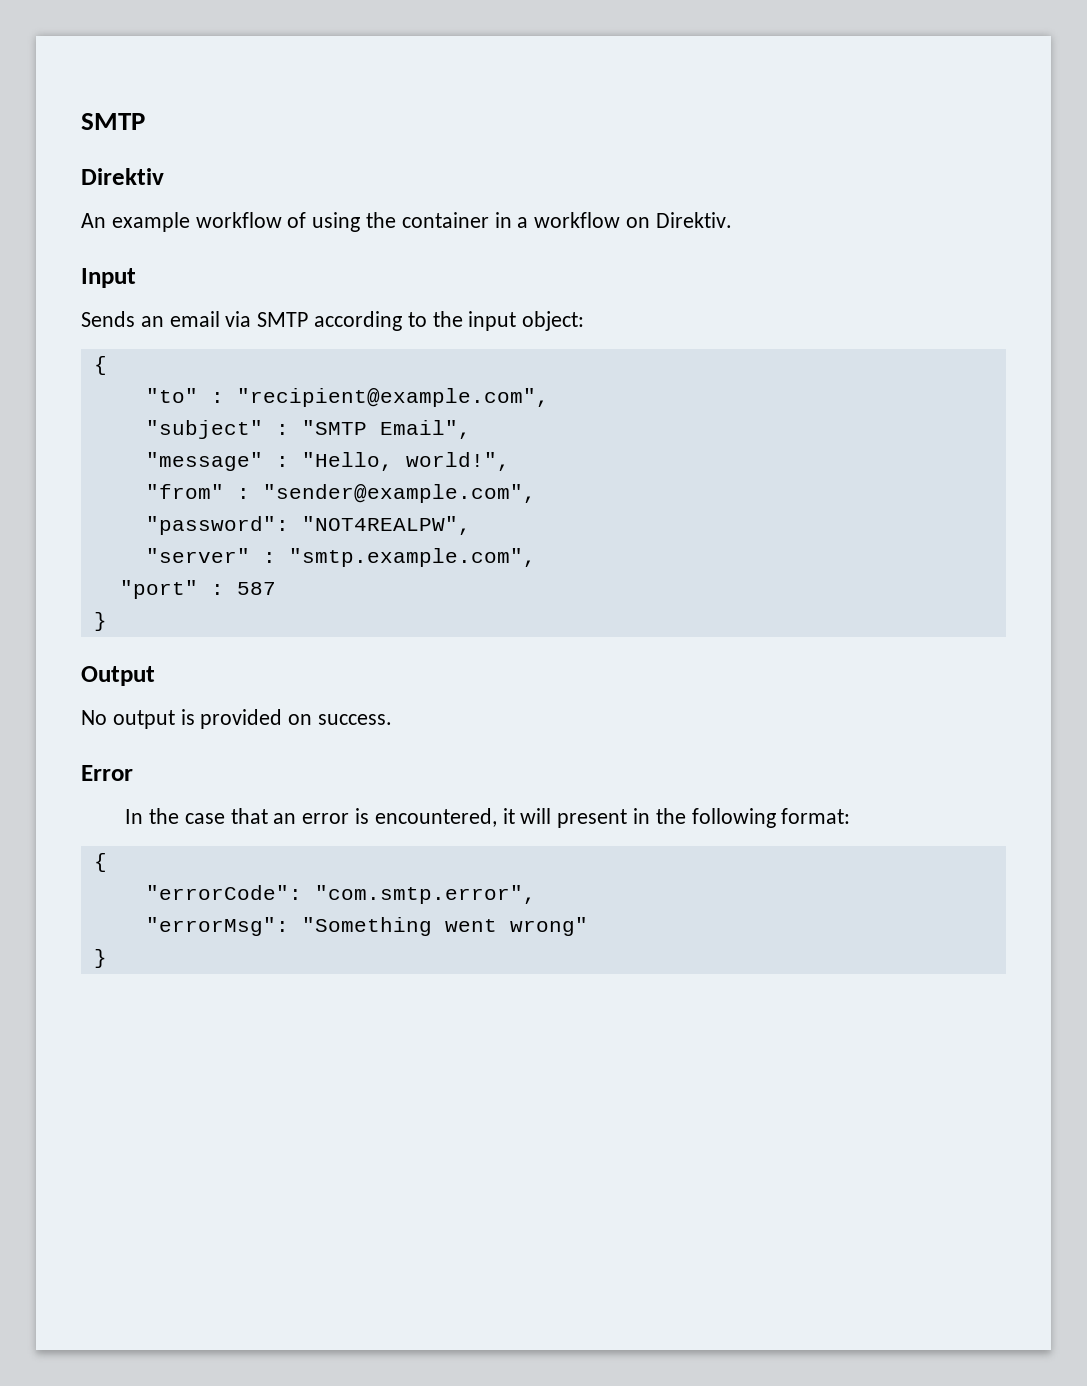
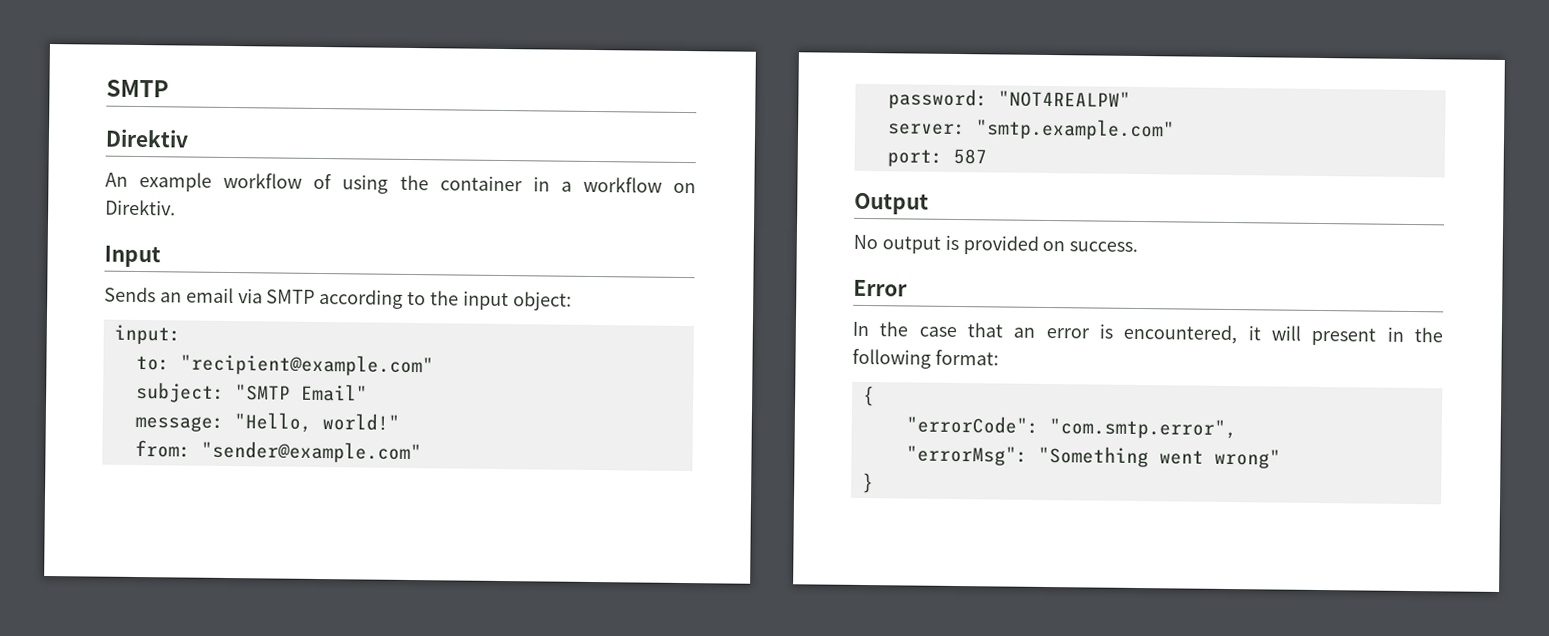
  Sends an email via SMTP according to the input object:
- {
- "to" : "recipient@example.com",
- "subject" : "SMTP Email",
- "message" : "Hello, world!",
- "from" : "sender@example.com",
- "password": "NOT4REALPW",
- "server" : "smtp.example.com",
- "port" : 587
- }
+ input:
+ to: "recipient@example.com"
+ subject: "SMTP Email"
+ message: "Hello, world!"
+ from: "sender@example.com"
+ password: "NOT4REALPW"
+ server: "smtp.example.com"
+ port: 587

